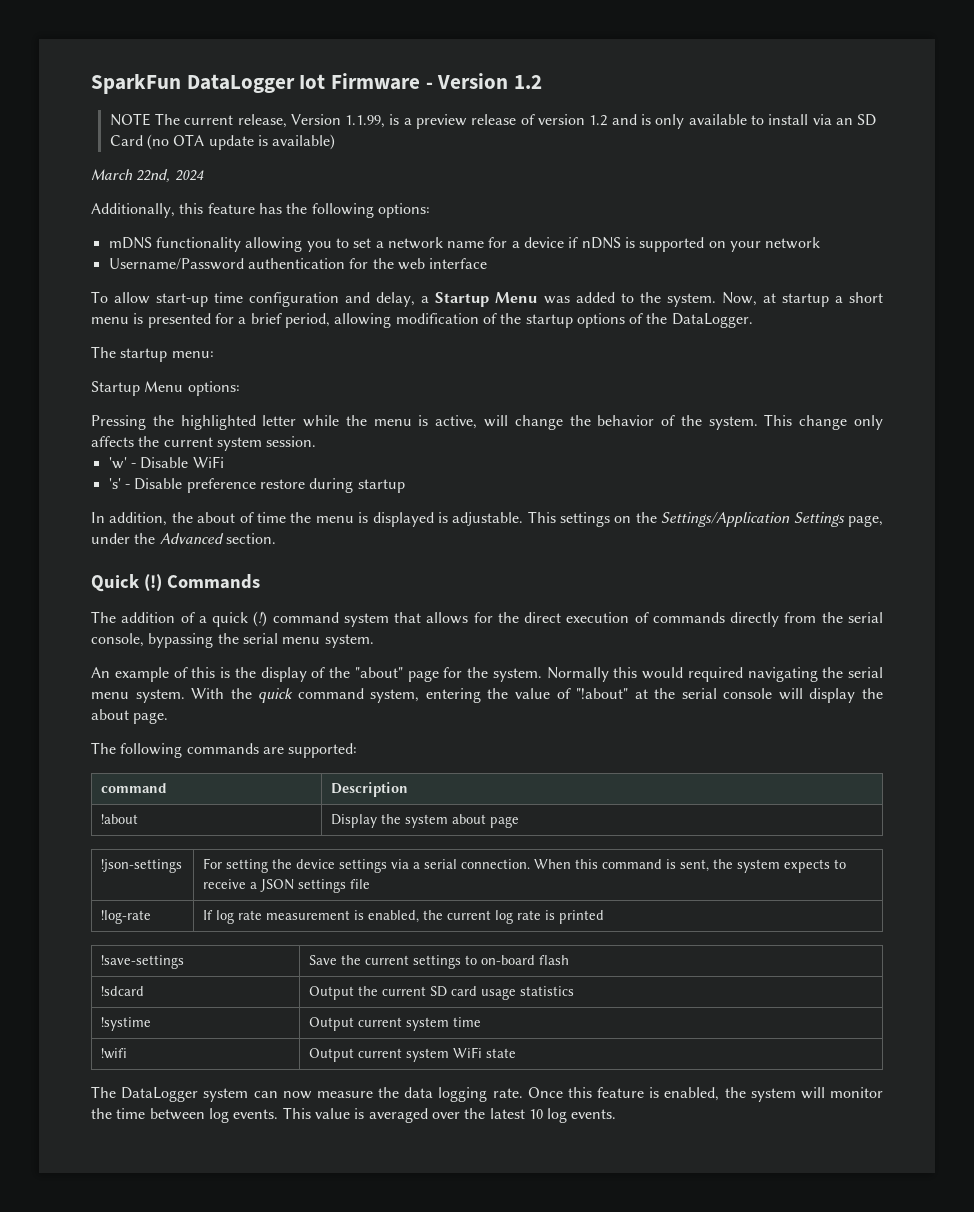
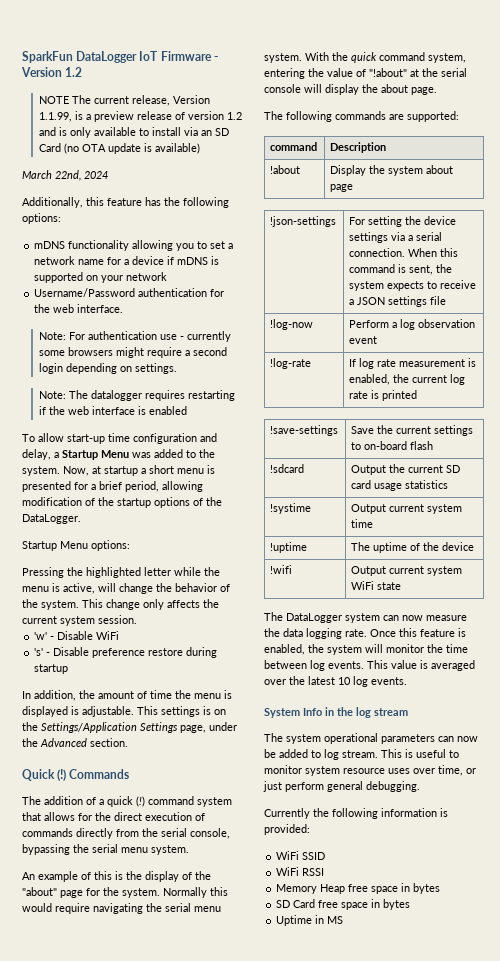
- SparkFun DataLogger Iot Firmware - Version 1.2
+ SparkFun DataLogger IoT Firmware - Version 1.2
- mDNS functionality allowing you to set a network name for a device if nDNS is supported on your network
+ mDNS functionality allowing you to set a network name for a device if mDNS is supported on your network
- Username/Password authentication for the web interface
+ Username/Password authentication for the web interface.
+ Note: For authentication use - currently some browsers might require a second login depending on settings.
+ Note: The datalogger requires restarting if the web interface is enabled
- The startup menu:
- In addition, the about of time the menu is displayed is adjustable.
+ In addition, the amount of time the menu is displayed is adjustable.
- This settings on the Settings/Application Settings page, under the Advanced section.
+ This settings is on the Settings/Application Settings page, under the Advanced section.
- Normally this would required navigating the serial menu system.
+ Normally this would require navigating the serial menu system.
+ !log-now | Perform a log observation event
+ !uptime | The uptime of the device
+ System Info in the log stream
+ The system operational parameters can now be added to log stream. This is useful to monitor system resource uses over time, or just perform general debugging.
+ Currently the following information is provided:
+ WiFi SSID
+ WiFi RSSI
+ Memory Heap free space in bytes
+ SD Card free space in bytes
+ Uptime in MS

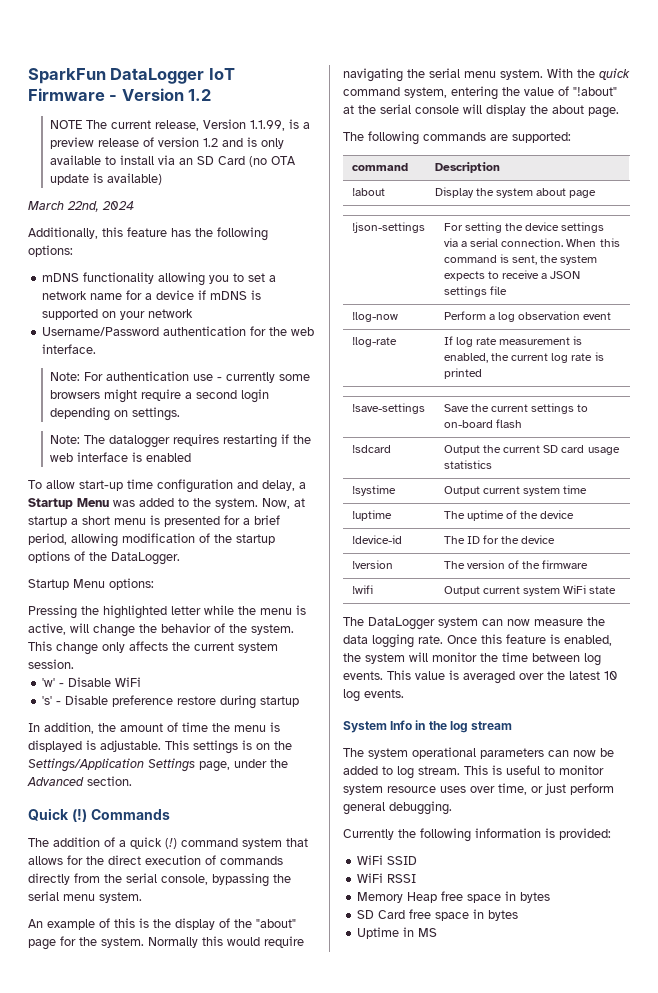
+ !device-id | The ID for the device
+ !version | The version of the firmware

